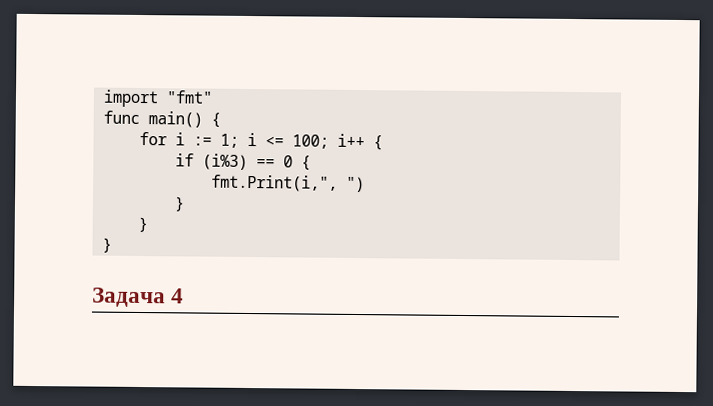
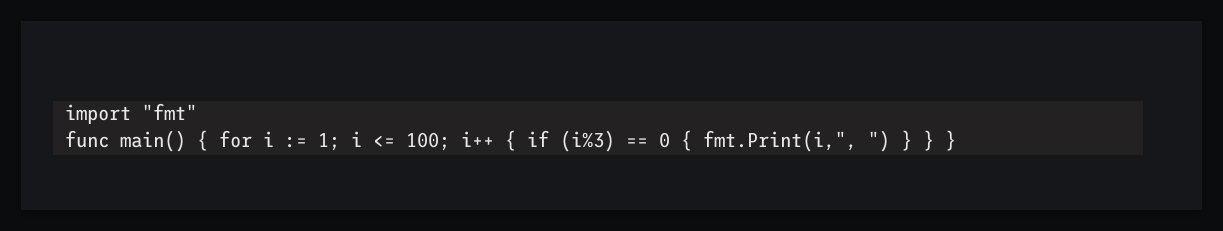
- func main() {
- for i := 1; i <= 100; i++ {
- if (i%3) == 0 {
- fmt.Print(i,", ")
- }
- }
- }
- Задача 4
+ func main() { for i := 1; i <= 100; i++ { if (i%3) == 0 { fmt.Print(i,", ") } } }

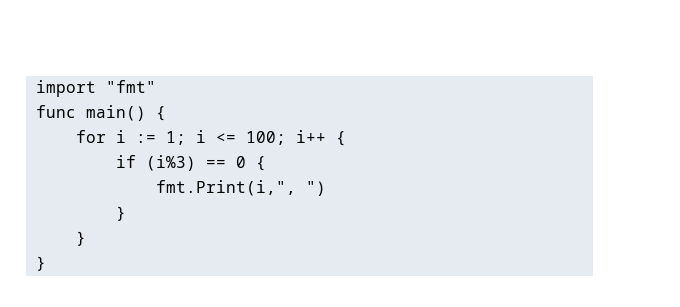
- func main() { for i := 1; i <= 100; i++ { if (i%3) == 0 { fmt.Print(i,", ") } } }
+ func main() {
+ for i := 1; i <= 100; i++ {
+ if (i%3) == 0 {
+ fmt.Print(i,", ")
+ }
+ }
+ }

